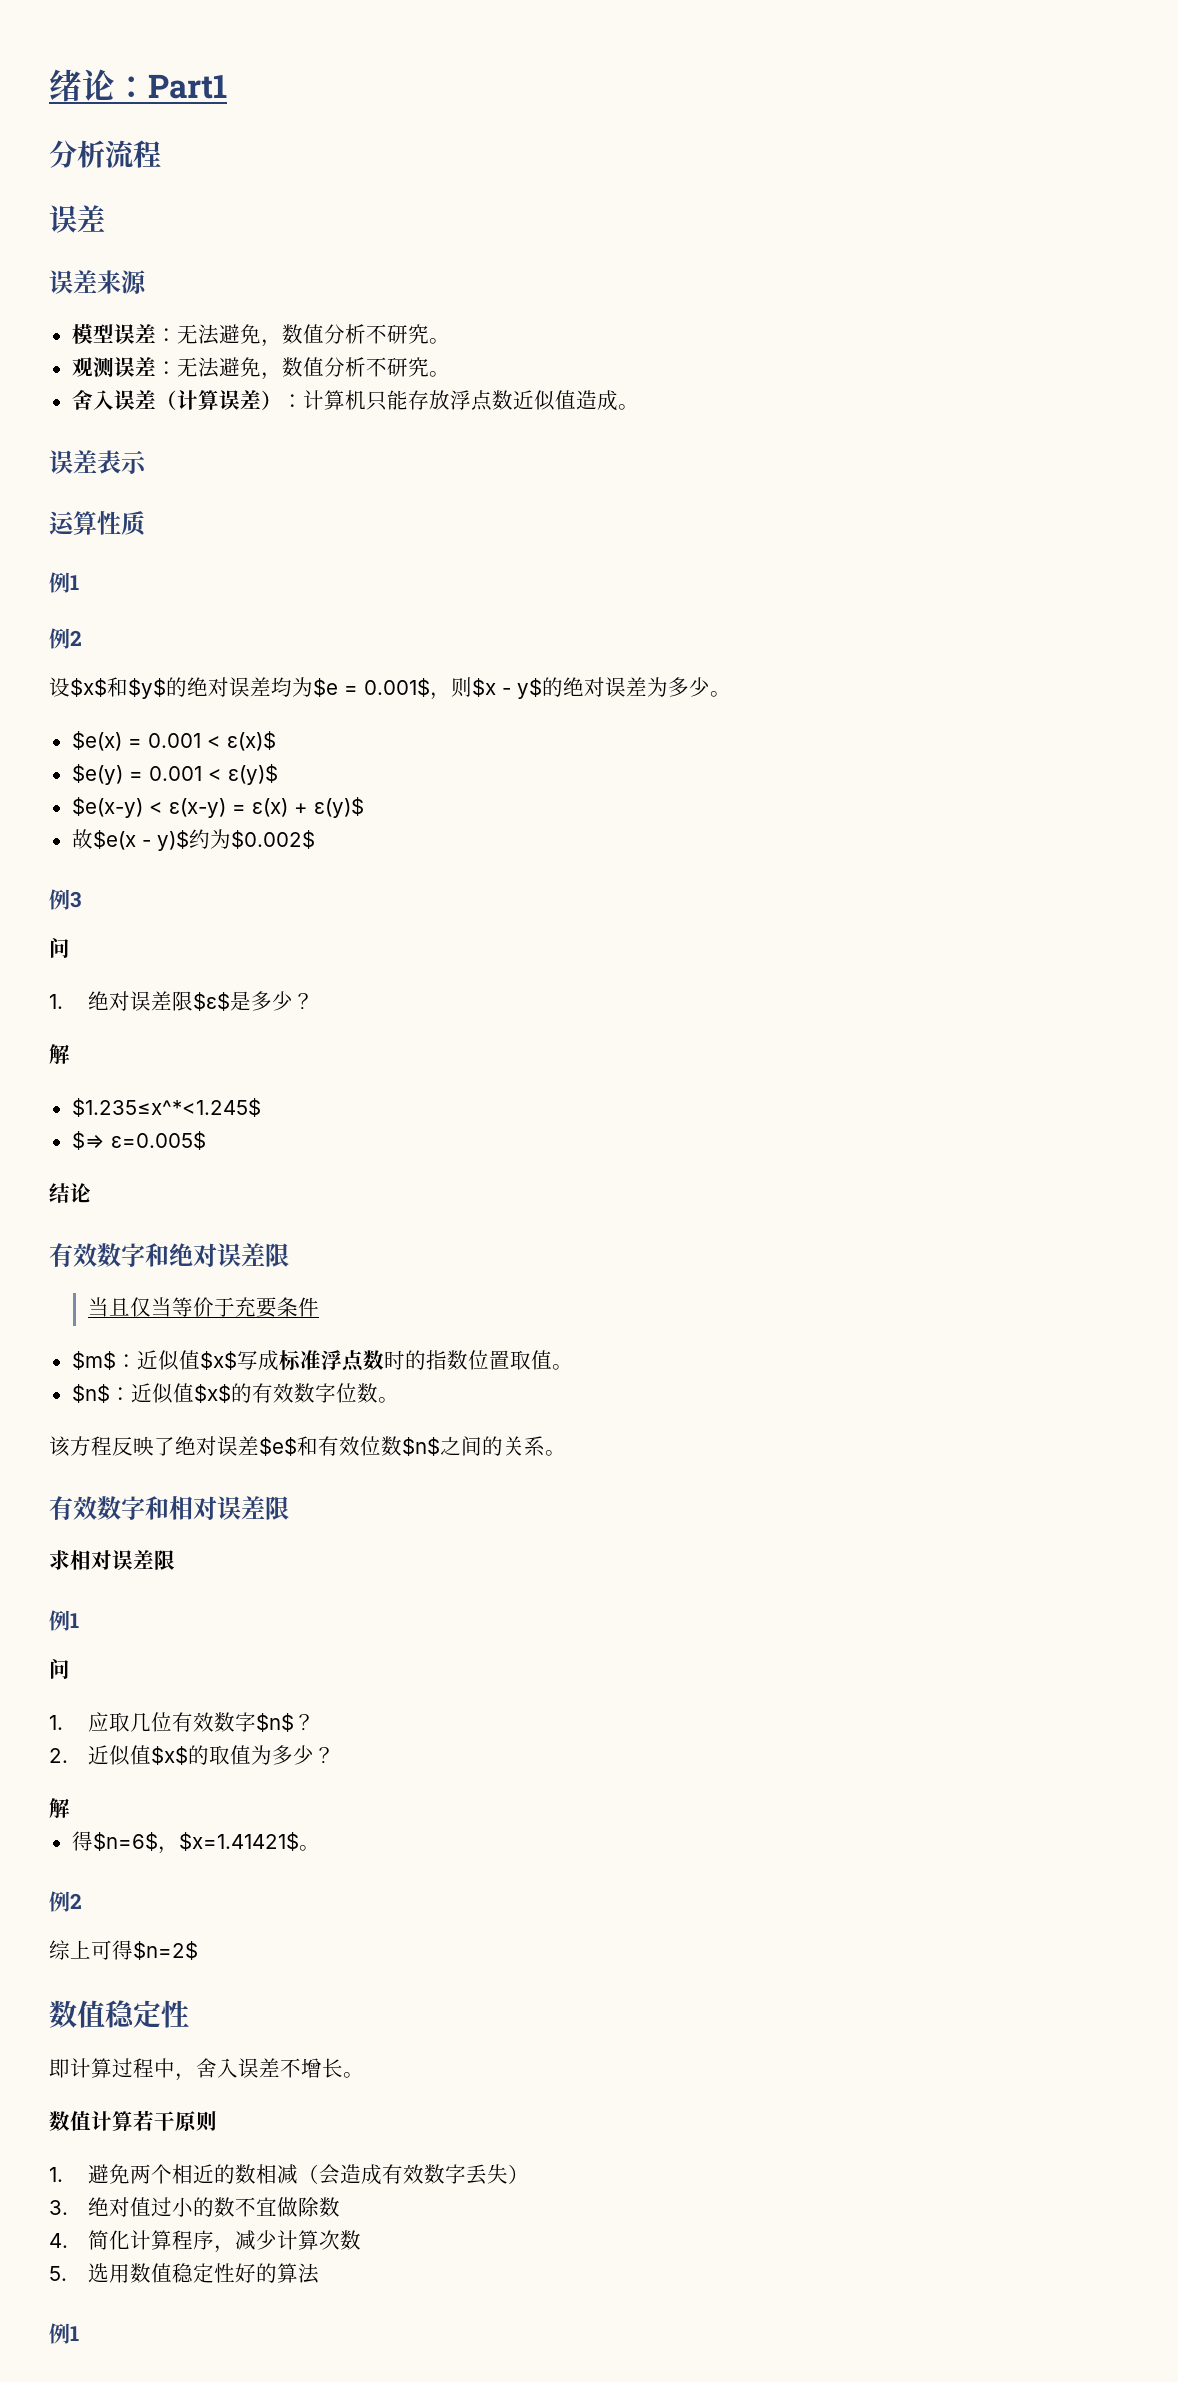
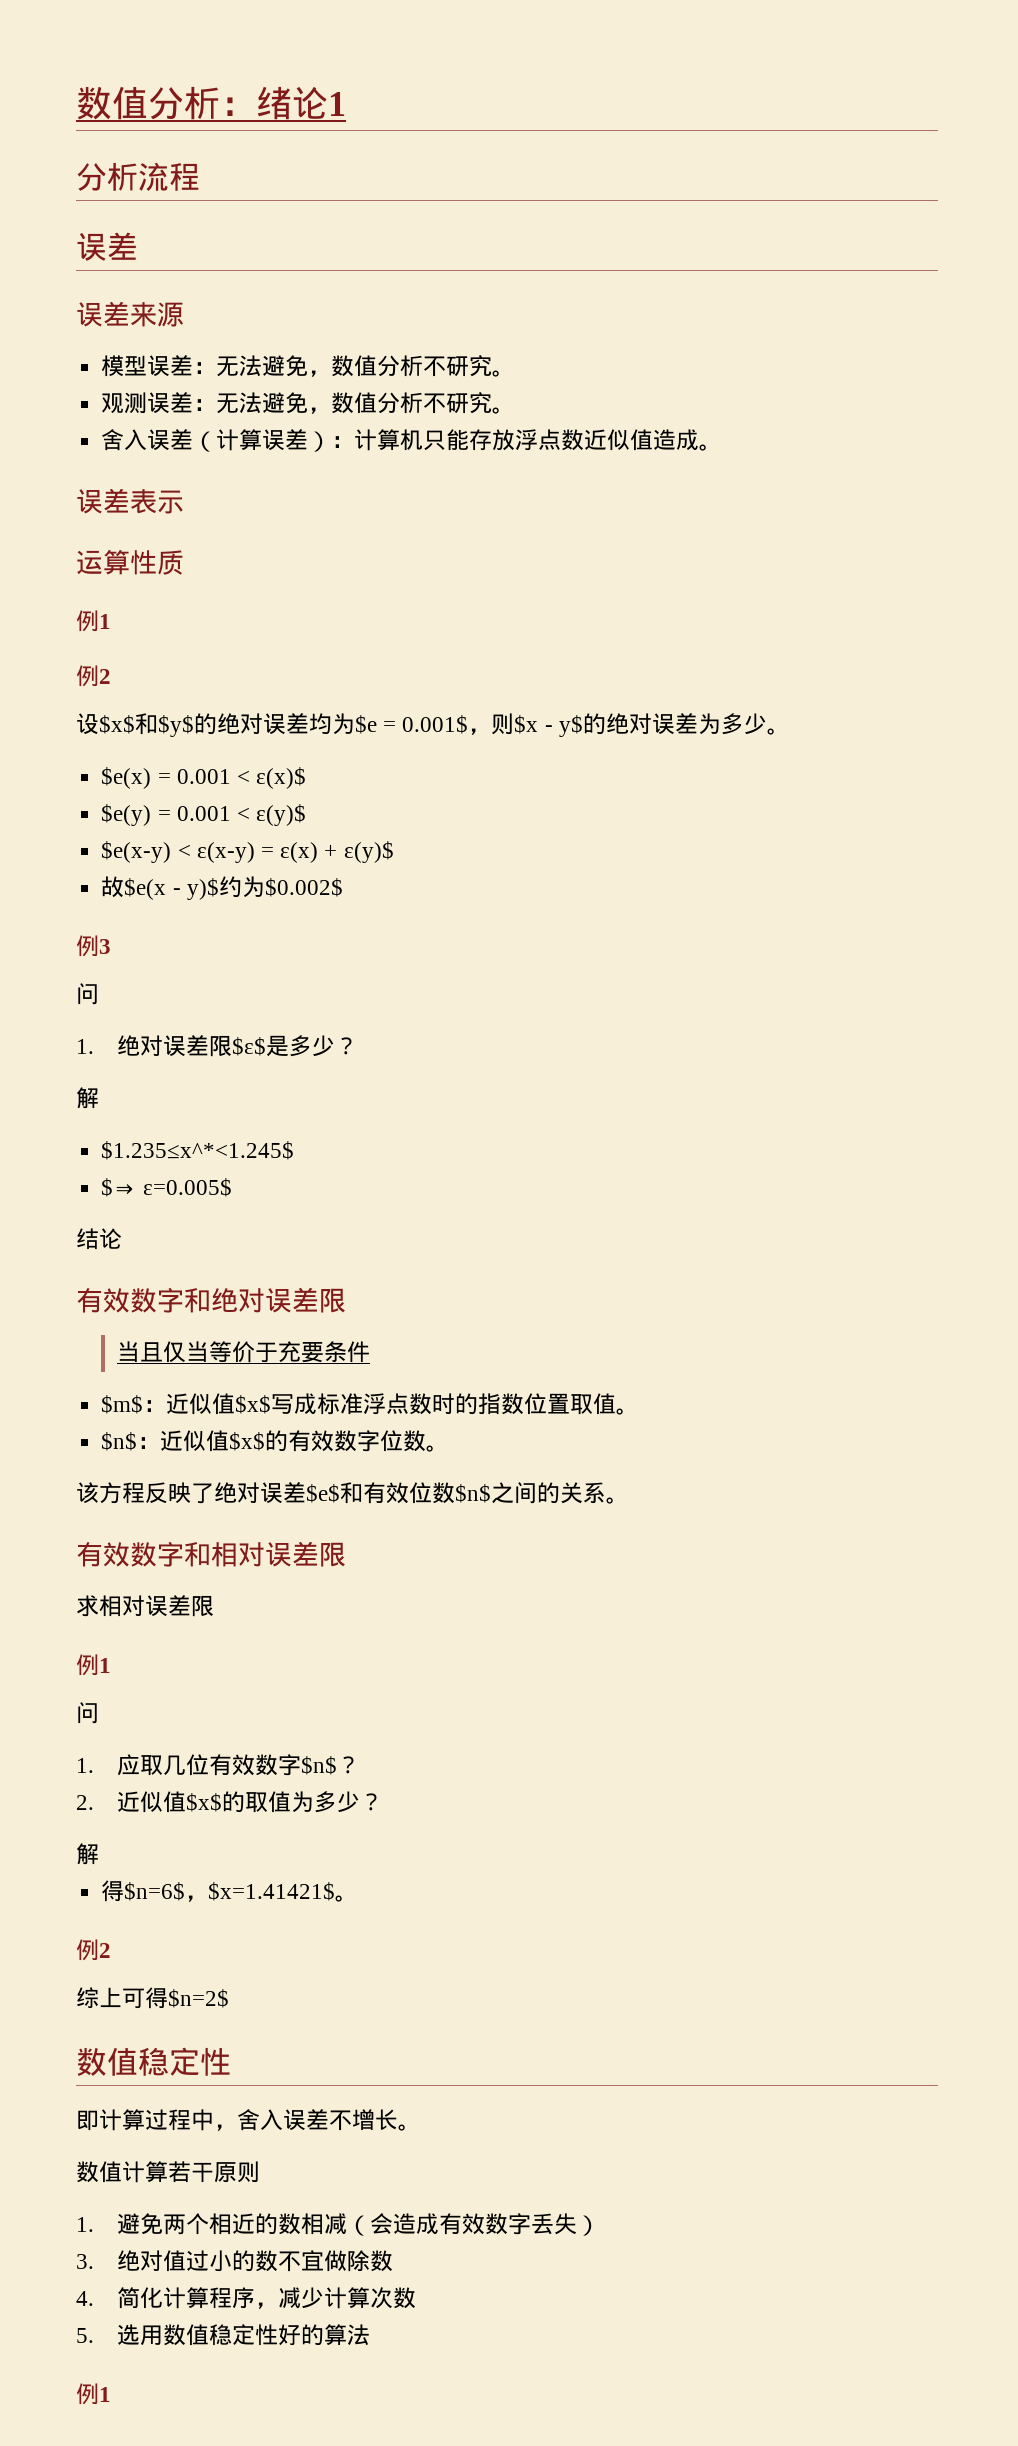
- 绪论：Part1
+ 数值分析：绪论1

